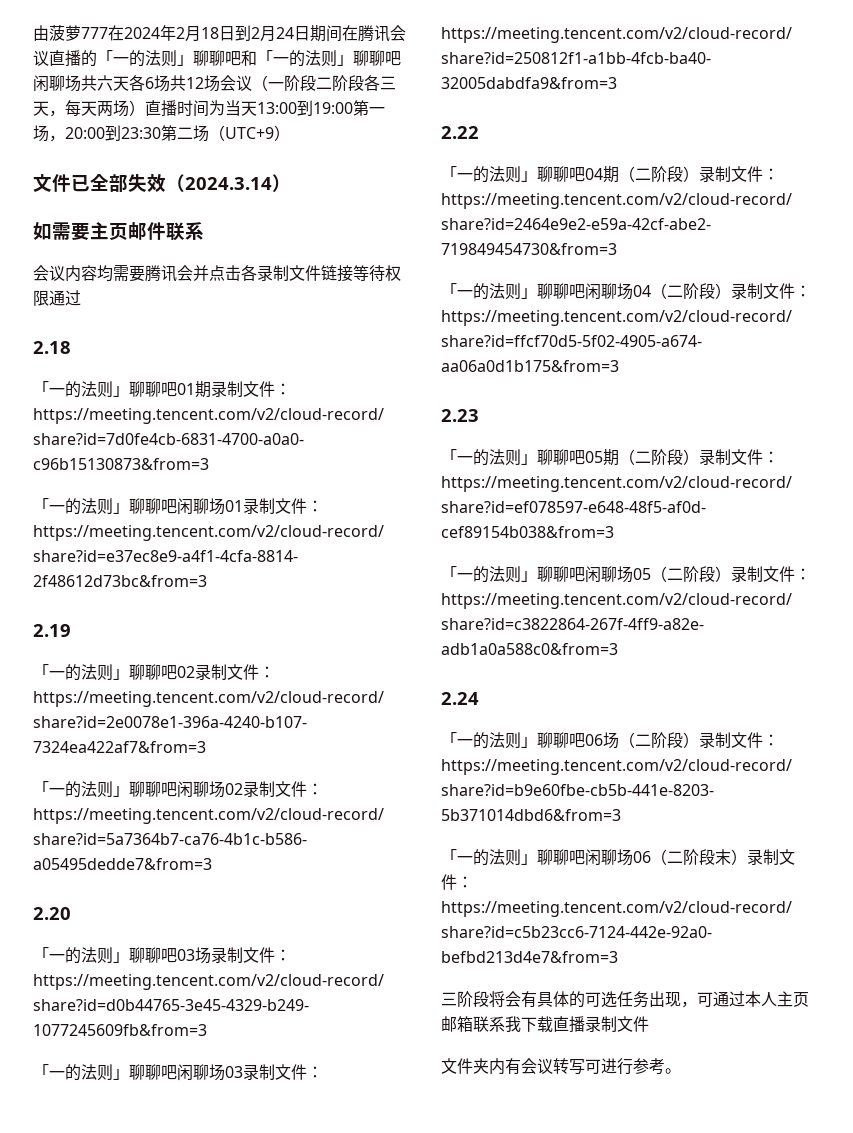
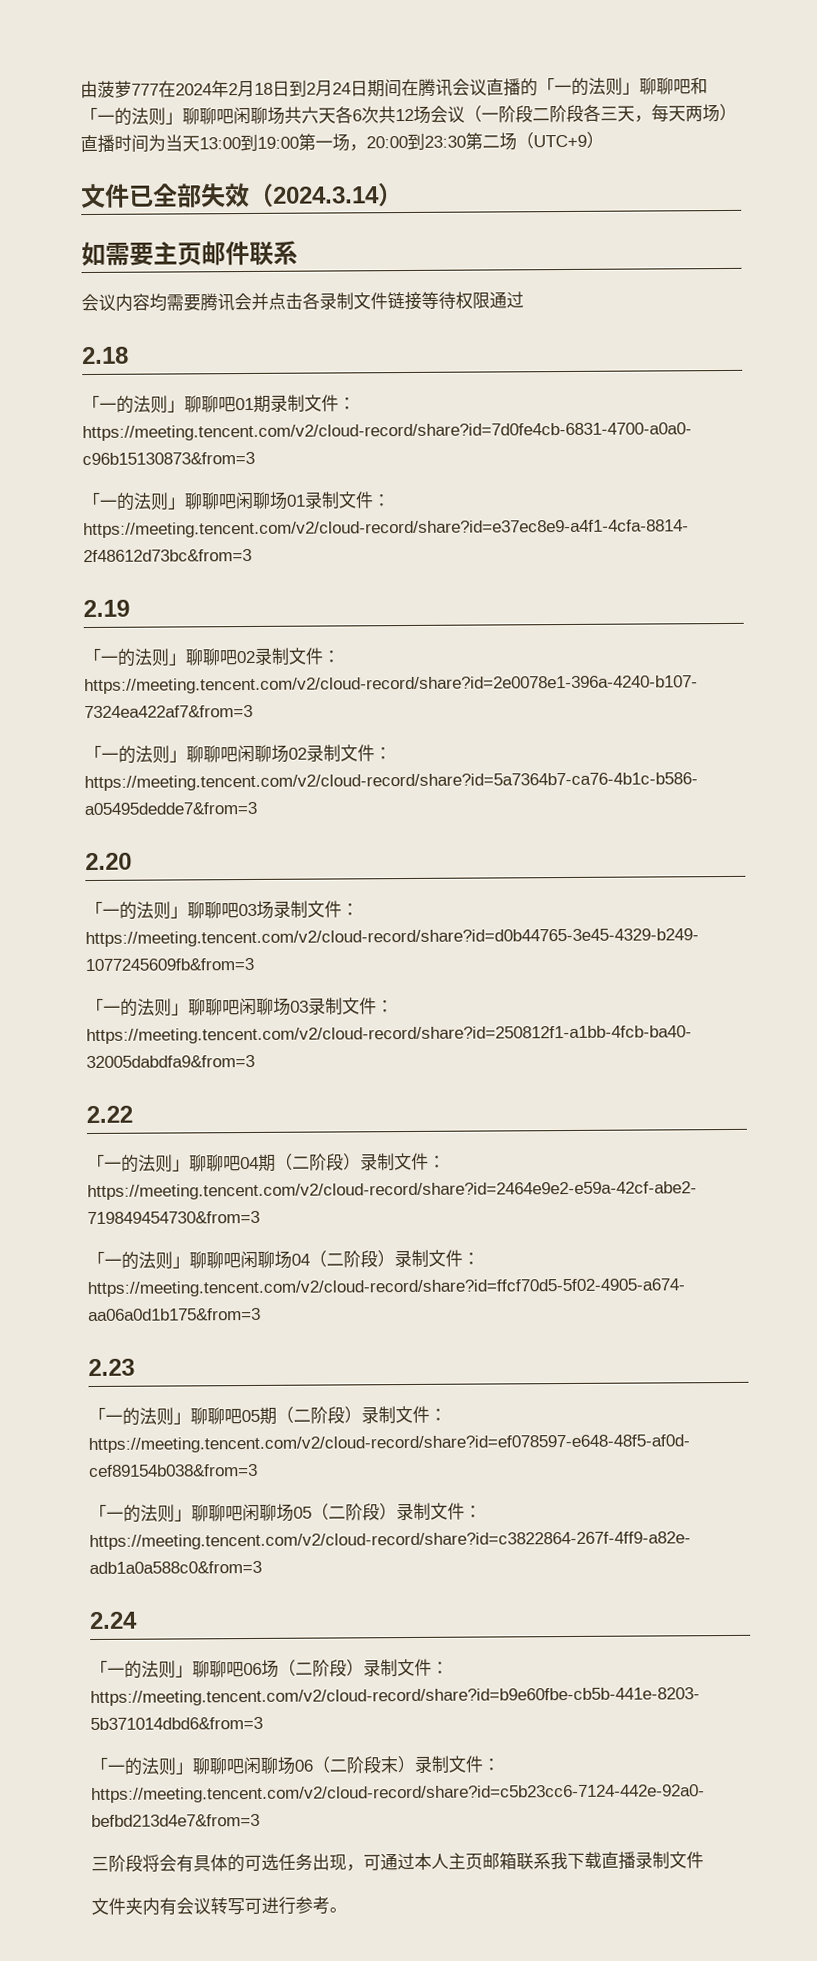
- 由菠萝777在2024年2月18日到2月24日期间在腾讯会议直播的「一的法则」聊聊吧和「一的法则」聊聊吧闲聊场共六天各6场共12场会议（一阶段二阶段各三天，每天两场）直播时间为当天13:00到19:00第一场，20:00到23:30第二场（UTC+9）
+ 由菠萝777在2024年2月18日到2月24日期间在腾讯会议直播的「一的法则」聊聊吧和「一的法则」聊聊吧闲聊场共六天各6次共12场会议（一阶段二阶段各三天，每天两场）直播时间为当天13:00到19:00第一场，20:00到23:30第二场（UTC+9）

